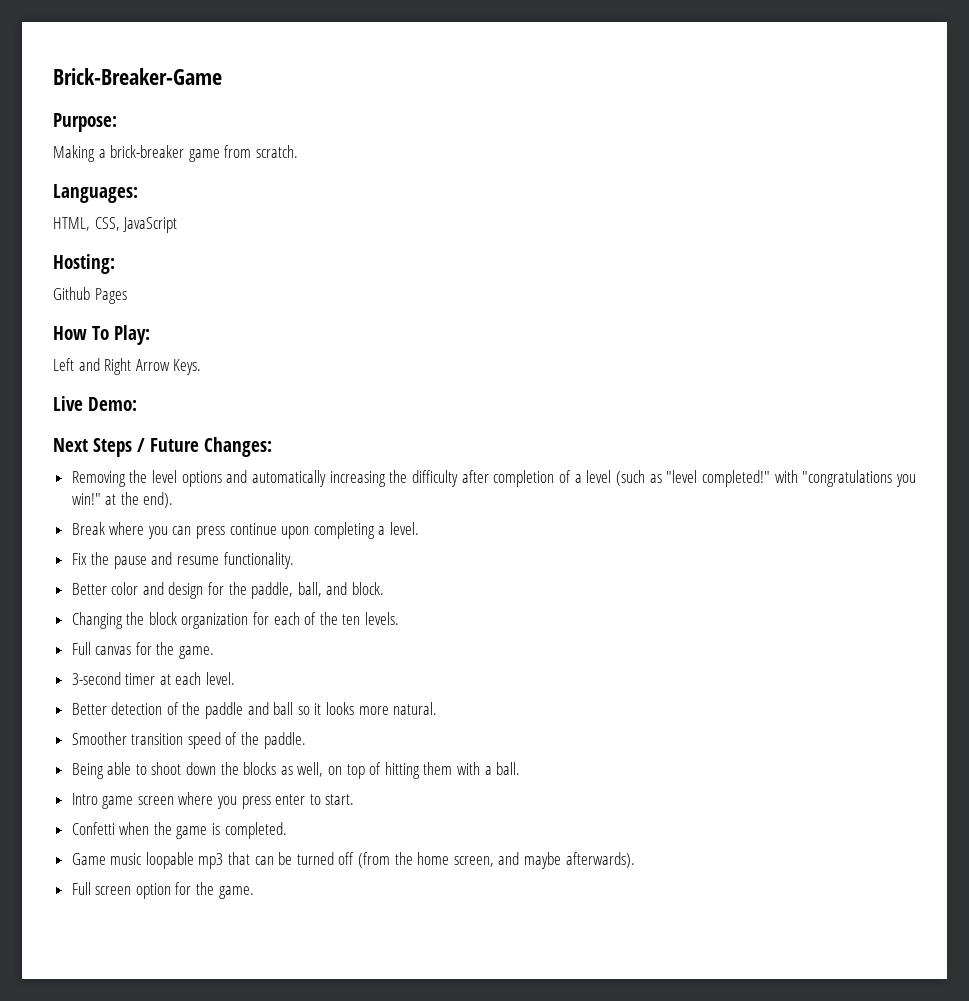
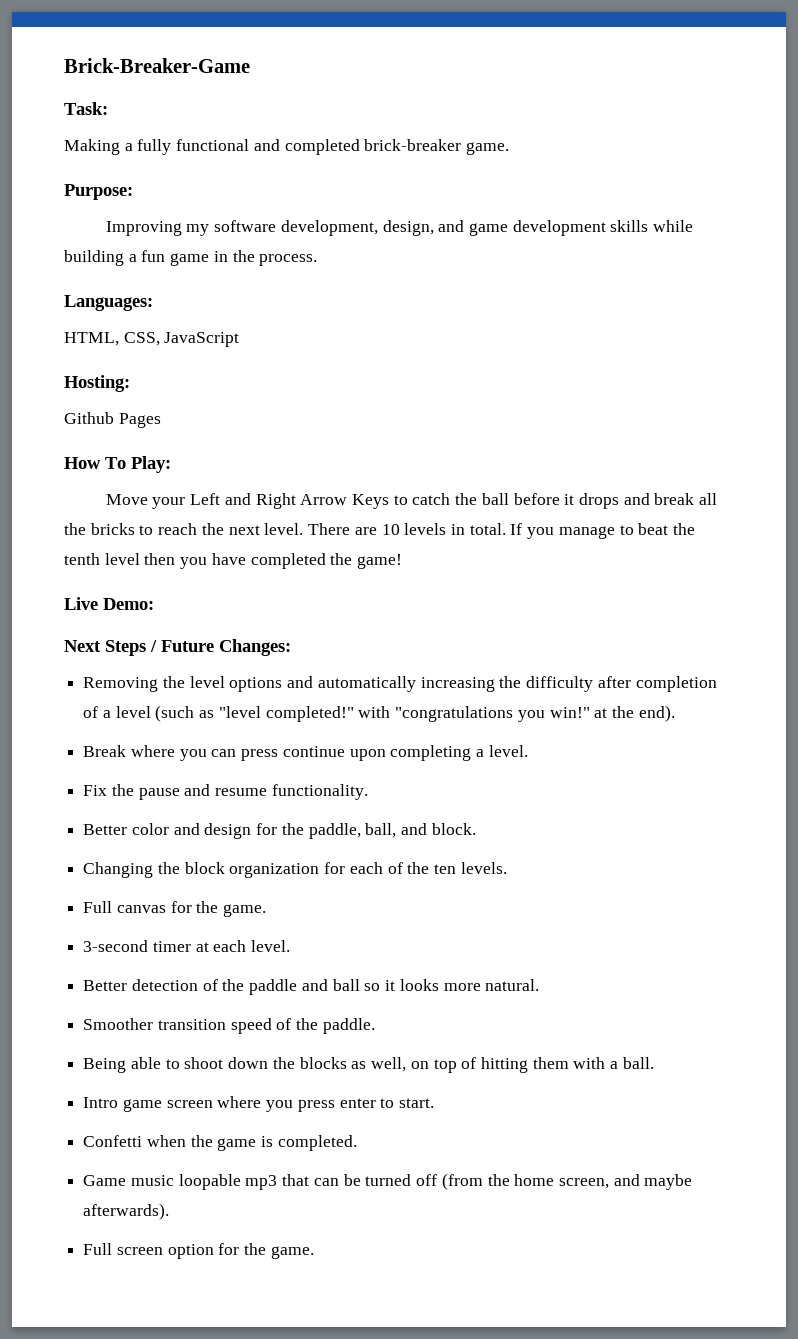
+ Task:
+ Making a fully functional and completed brick-breaker game.
  Purpose:
- Making a brick-breaker game from scratch.
+ Improving my software development, design, and game development skills while building a fun game in the process.
- Left and Right Arrow Keys.
+ Move your Left and Right Arrow Keys to catch the ball before it drops and break all the bricks to reach the next level. There are 10 levels in total. If you manage to beat the tenth level then you have completed the game!

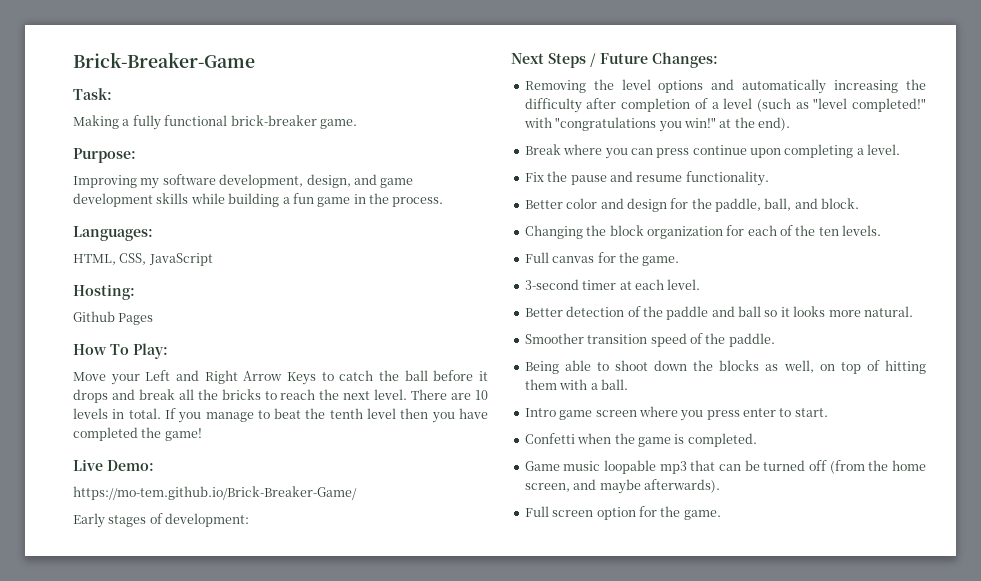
- Making a fully functional and completed brick-breaker game.
+ Making a fully functional brick-breaker game.
+ https://mo-tem.github.io/Brick-Breaker-Game/
+ Early stages of development:

